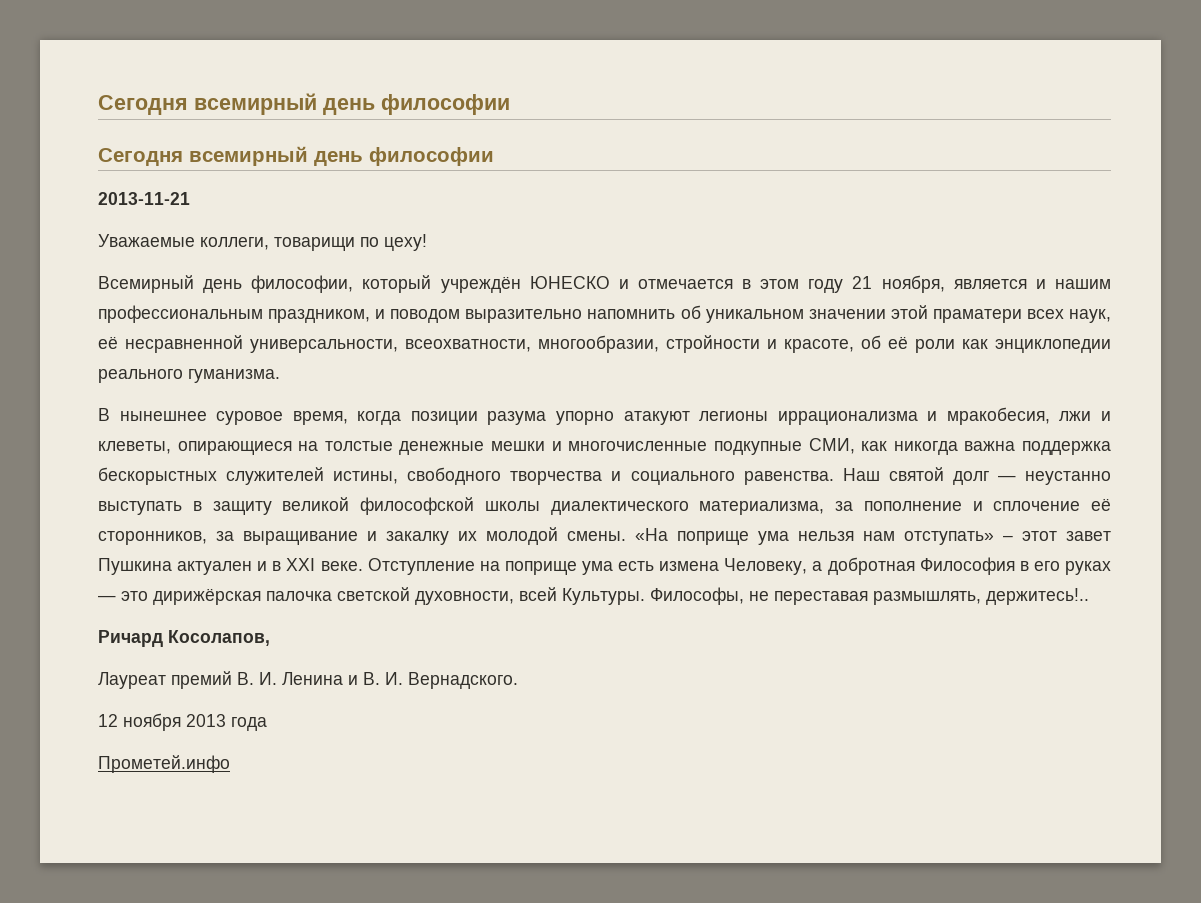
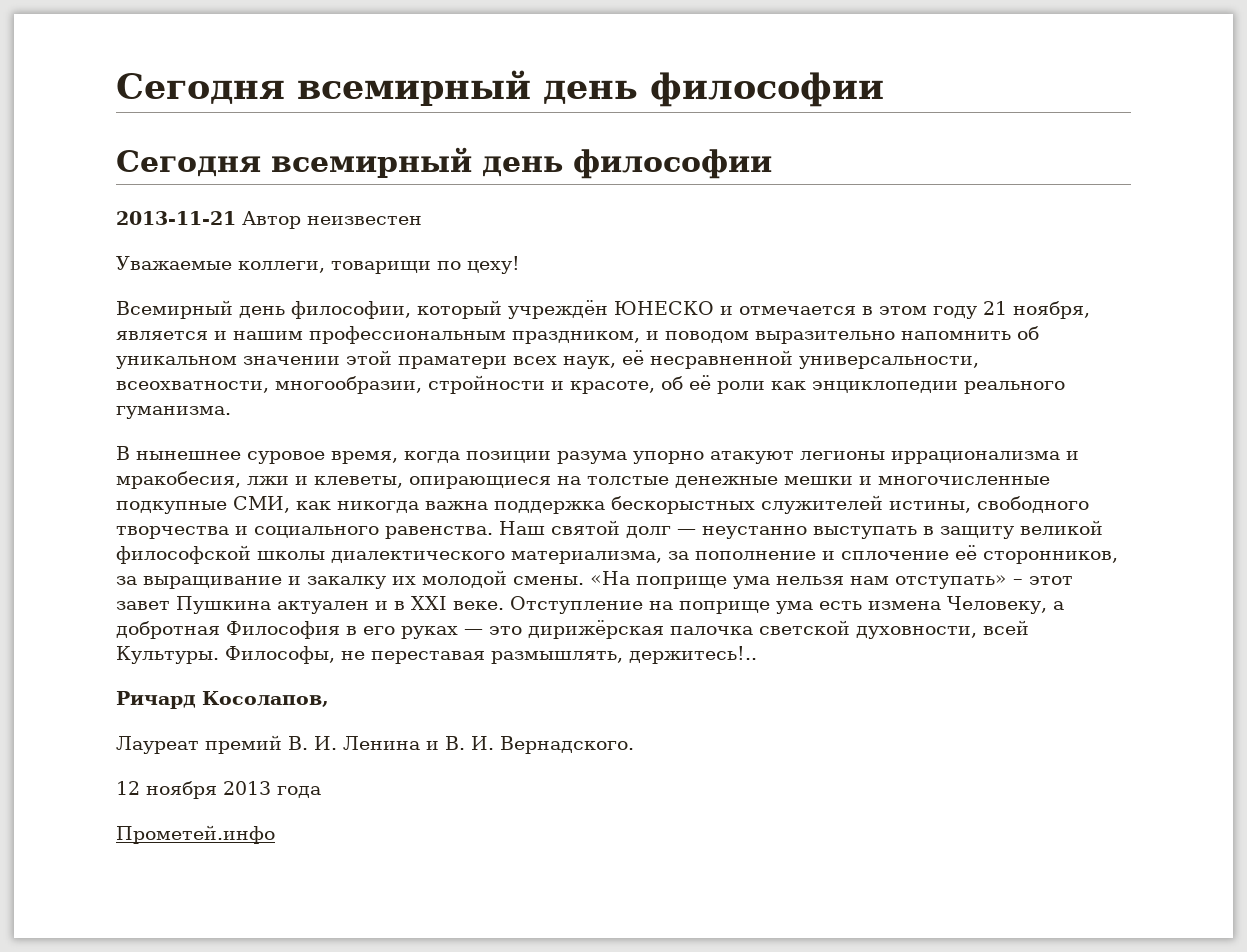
- 2013-11-21
+ 2013-11-21 Автор неизвестен

